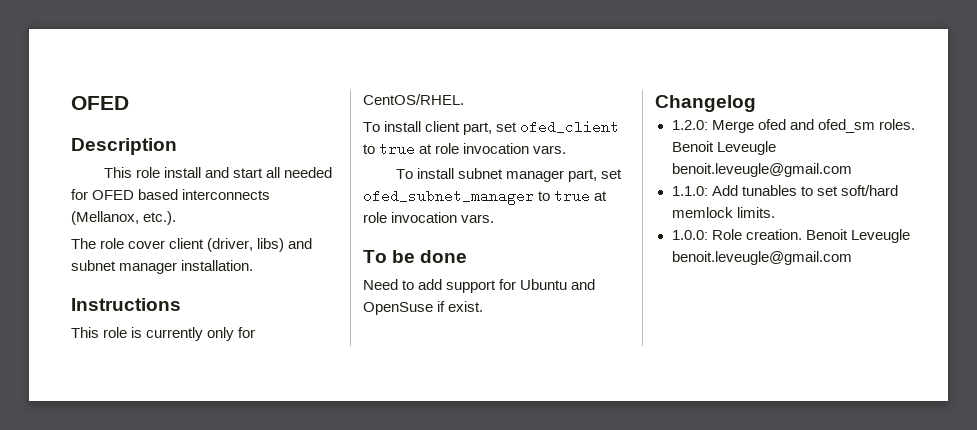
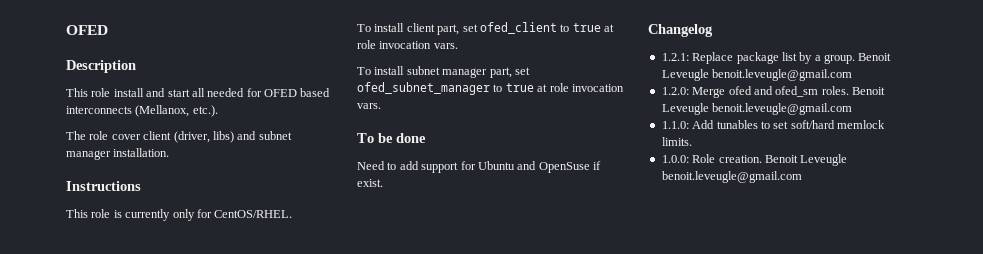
+ 1.2.1: Replace package list by a group. Benoit Leveugle benoit.leveugle@gmail.com

